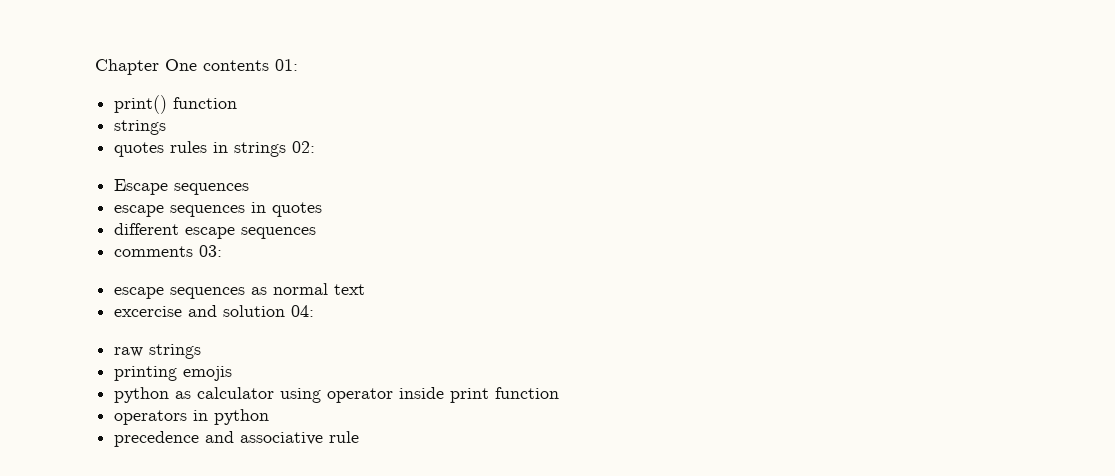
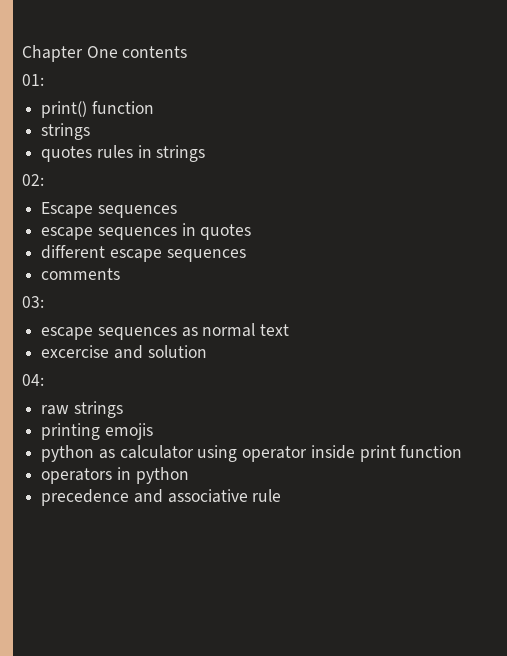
- Chapter One contents 01:
+ Chapter One contents
+ 01:
- quotes rules in strings 02:
+ quotes rules in strings
+ 02:
- comments 03:
+ comments
+ 03:
- excercise and solution 04:
+ excercise and solution
+ 04:

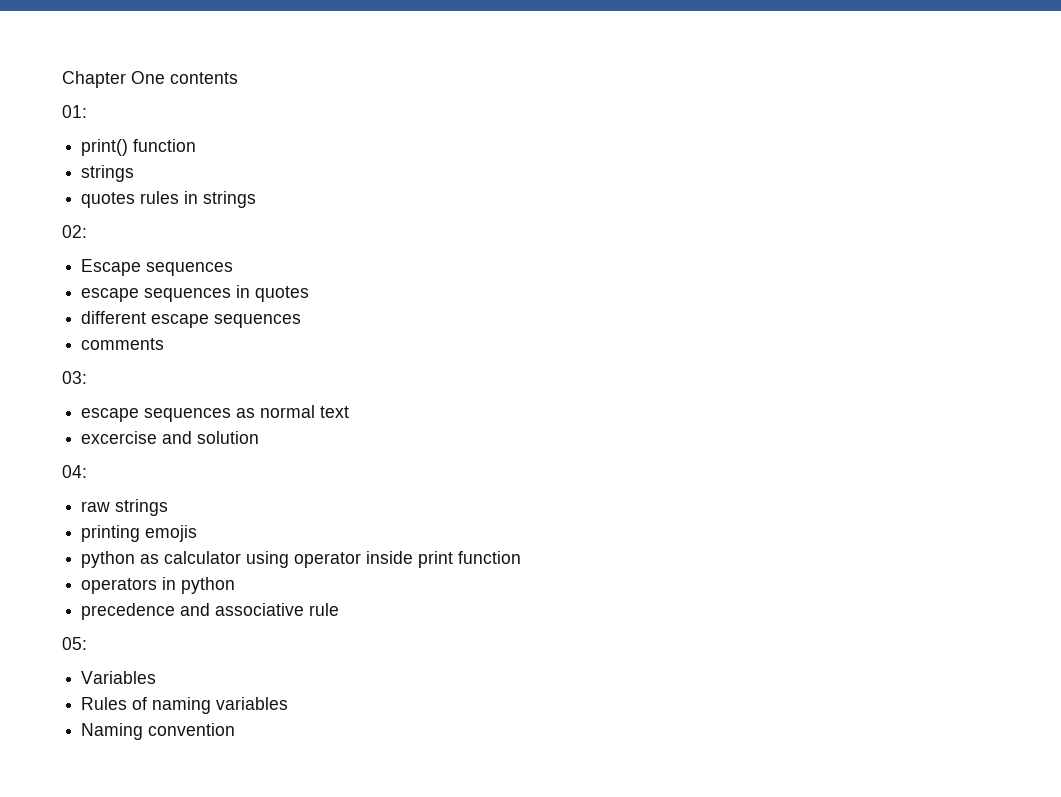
+ 05:
+ Variables
+ Rules of naming variables
+ Naming convention

